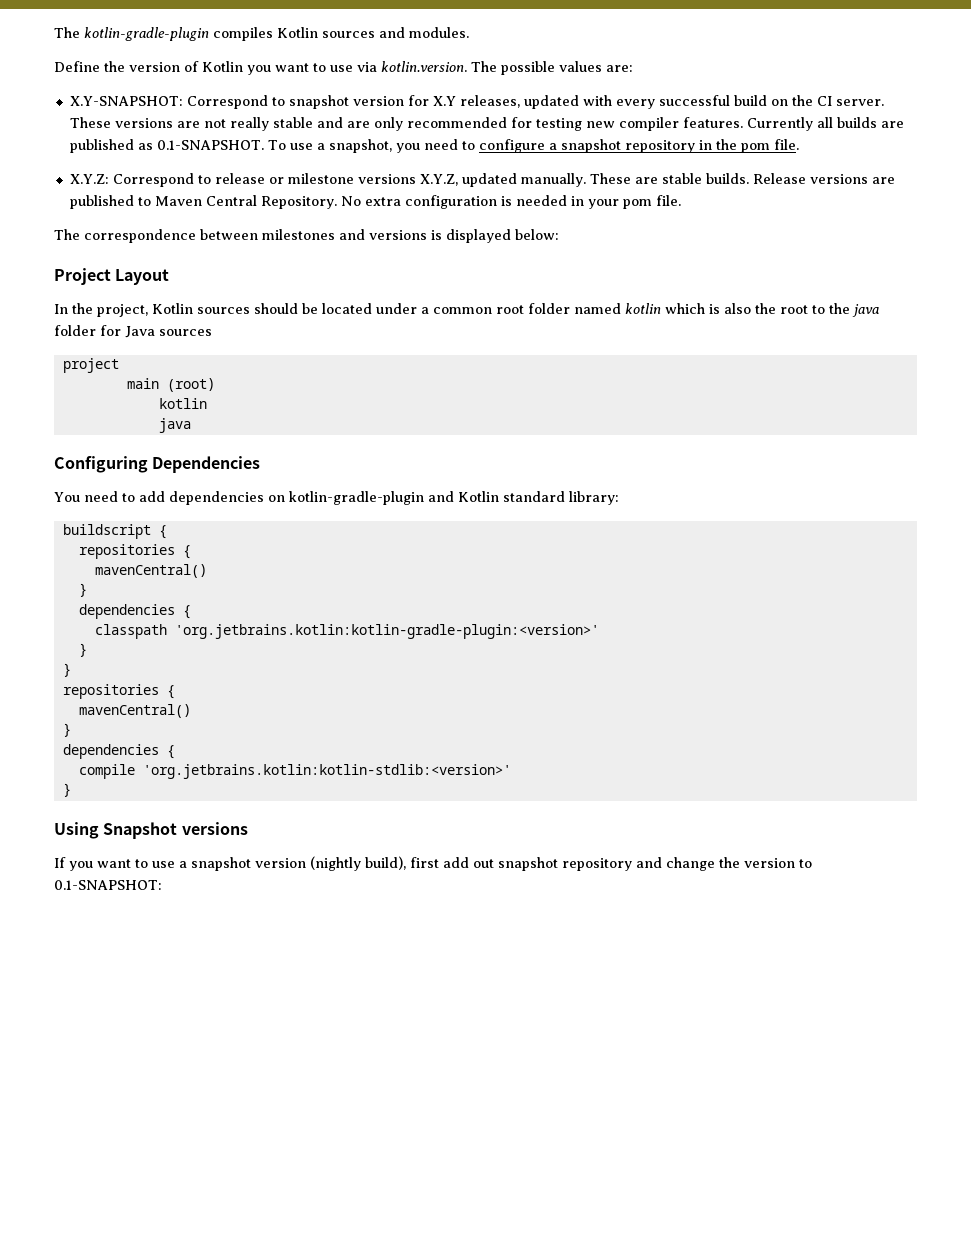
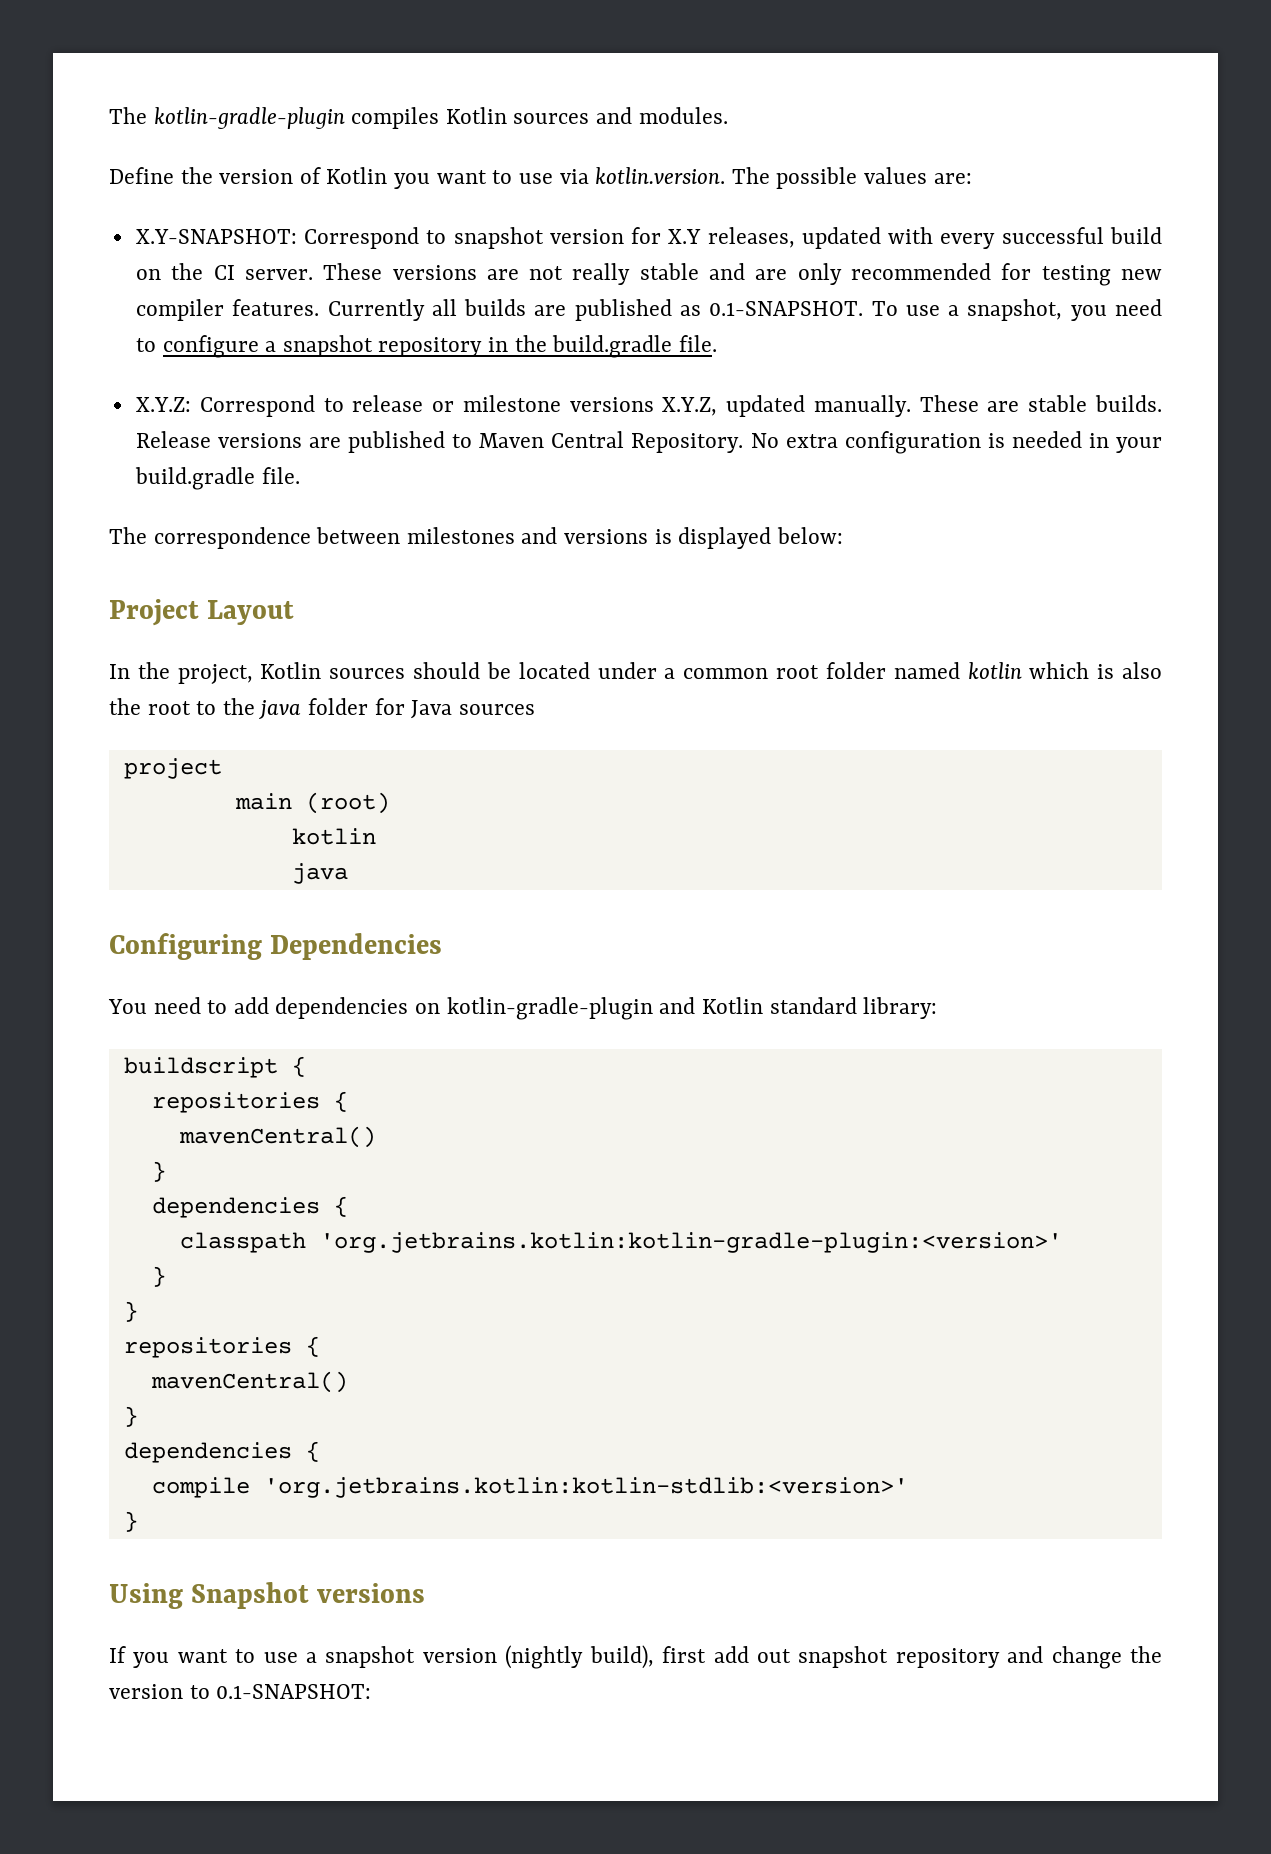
- Currently all builds are published as 0.1-SNAPSHOT. To use a snapshot, you need to configure a snapshot repository in the pom file.
+ Currently all builds are published as 0.1-SNAPSHOT. To use a snapshot, you need to configure a snapshot repository in the build.gradle file.
- No extra configuration is needed in your pom file.
+ No extra configuration is needed in your build.gradle file.

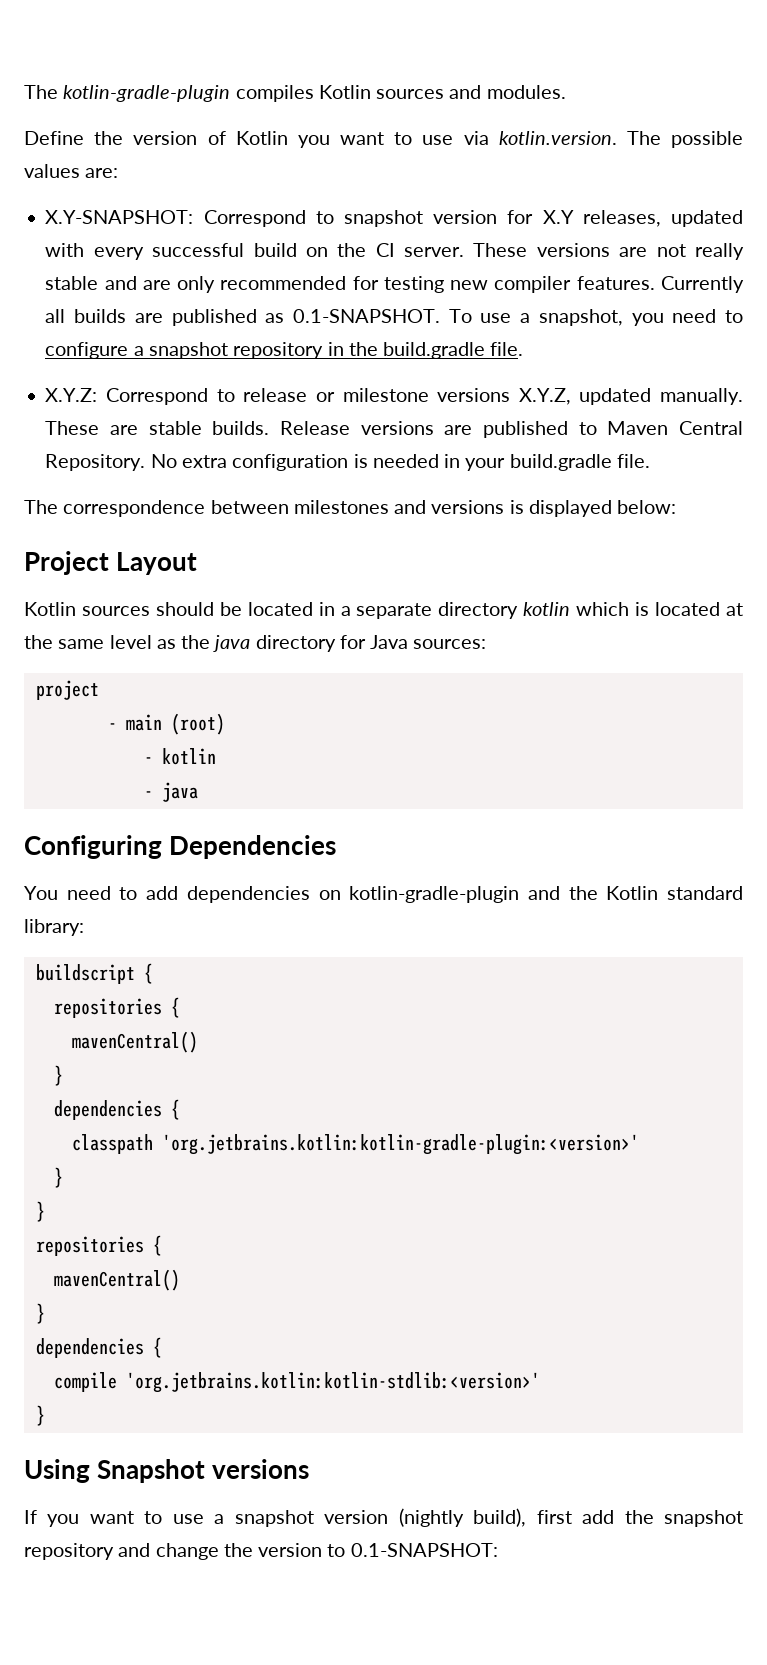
- In the project, Kotlin sources should be located under a common root folder named kotlin which is also the root to the java folder for Java sources
+ Kotlin sources should be located in a separate directory kotlin which is located at the same level as the java directory for Java sources:
- main (root)
- kotlin
- java
+ - main (root)
+ - kotlin
+ - java
- You need to add dependencies on kotlin-gradle-plugin and Kotlin standard library:
+ You need to add dependencies on kotlin-gradle-plugin and the Kotlin standard library:
- If you want to use a snapshot version (nightly build), first add out snapshot repository and change the version to 0.1-SNAPSHOT:
+ If you want to use a snapshot version (nightly build), first add the snapshot repository and change the version to 0.1-SNAPSHOT:

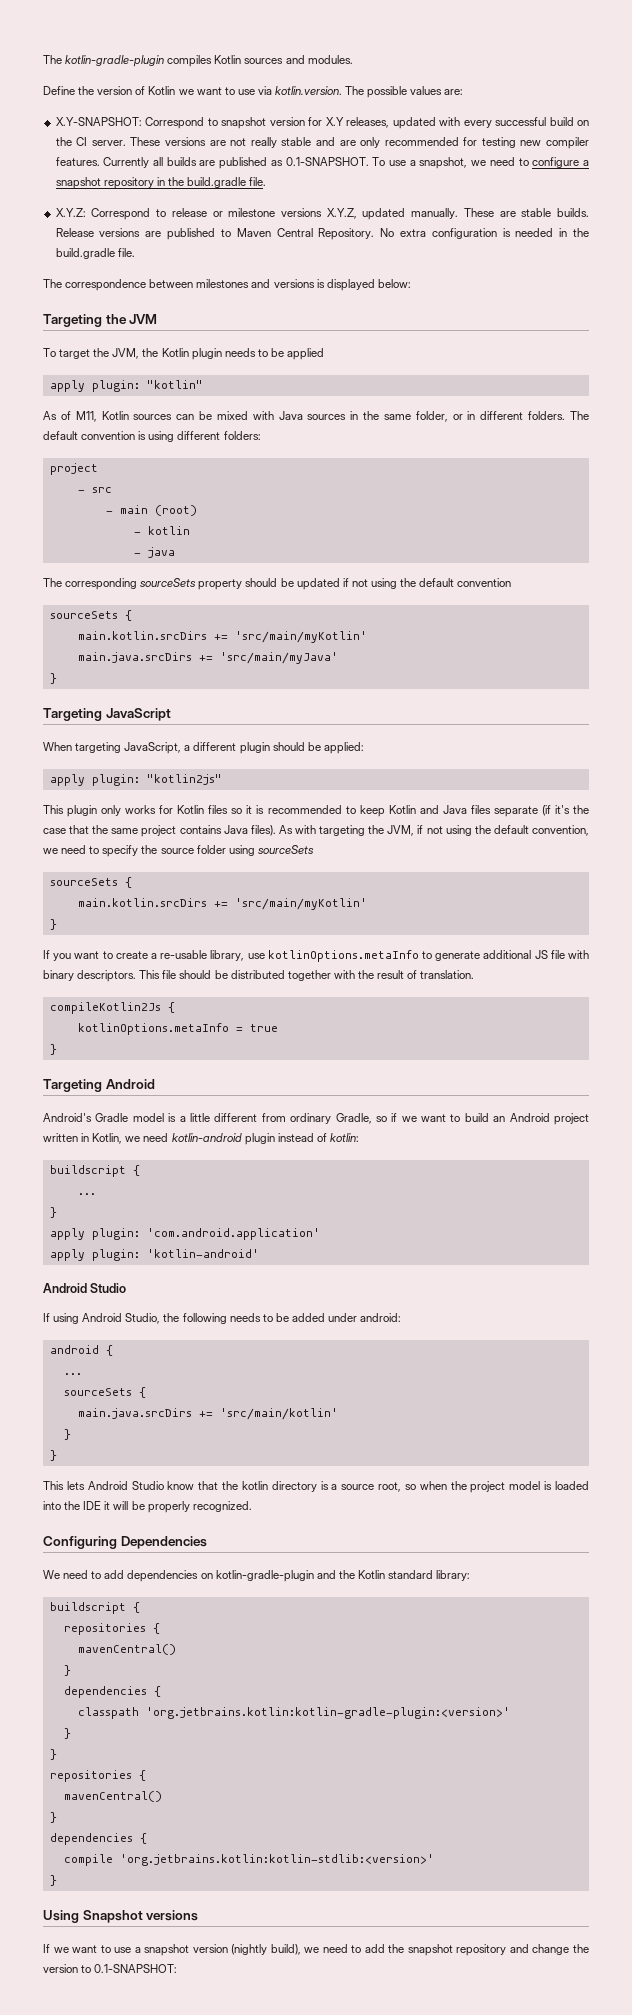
- Define the version of Kotlin you want to use via kotlin.version. The possible values are:
+ Define the version of Kotlin we want to use via kotlin.version. The possible values are:
- Currently all builds are published as 0.1-SNAPSHOT. To use a snapshot, you need to configure a snapshot repository in the build.gradle file.
+ Currently all builds are published as 0.1-SNAPSHOT. To use a snapshot, we need to configure a snapshot repository in the build.gradle file.
- No extra configuration is needed in your build.gradle file.
+ No extra configuration is needed in the build.gradle file.
- Project Layout
- Kotlin sources should be located in a separate directory kotlin which is located at the same level as the java directory for Java sources:
+ Targeting the JVM
+ To target the JVM, the Kotlin plugin needs to be applied
+ apply plugin: "kotlin"
+ As of M11, Kotlin sources can be mixed with Java sources in the same folder, or in different folders. The default convention is using different folders:
  project
+ - src
+ The corresponding sourceSets property should be updated if not using the default convention
+ sourceSets {
+ main.kotlin.srcDirs += 'src/main/myKotlin'
+ main.java.srcDirs += 'src/main/myJava'
+ }
+ Targeting JavaScript
+ When targeting JavaScript, a different plugin should be applied:
+ apply plugin: "kotlin2js"
+ This plugin only works for Kotlin files so it is recommended to keep Kotlin and Java files separate (if it's the case that the same project contains Java files). As with targeting the JVM, if not using the default convention, we need to specify the source folder using sourceSets
+ sourceSets {
+ main.kotlin.srcDirs += 'src/main/myKotlin'
+ }
+ If you want to create a re-usable library, use kotlinOptions.metaInfo to generate additional JS file with binary descriptors. This file should be distributed together with the result of translation.
+ compileKotlin2Js {
+ kotlinOptions.metaInfo = true
+ }
+ Targeting Android
+ Android's Gradle model is a little different from ordinary Gradle, so if we want to build an Android project written in Kotlin, we need kotlin-android plugin instead of kotlin:
+ buildscript {
+ ...
+ }
+ apply plugin: 'com.android.application'
+ apply plugin: 'kotlin-android'
+ Android Studio
+ If using Android Studio, the following needs to be added under android:
+ android {
+ ...
+ sourceSets {
+ main.java.srcDirs += 'src/main/kotlin'
+ }
+ }
+ This lets Android Studio know that the kotlin directory is a source root, so when the project model is loaded into the IDE it will be properly recognized.
- You need to add dependencies on kotlin-gradle-plugin and the Kotlin standard library:
+ We need to add dependencies on kotlin-gradle-plugin and the Kotlin standard library:
- If you want to use a snapshot version (nightly build), first add the snapshot repository and change the version to 0.1-SNAPSHOT:
+ If we want to use a snapshot version (nightly build), we need to add the snapshot repository and change the version to 0.1-SNAPSHOT:

